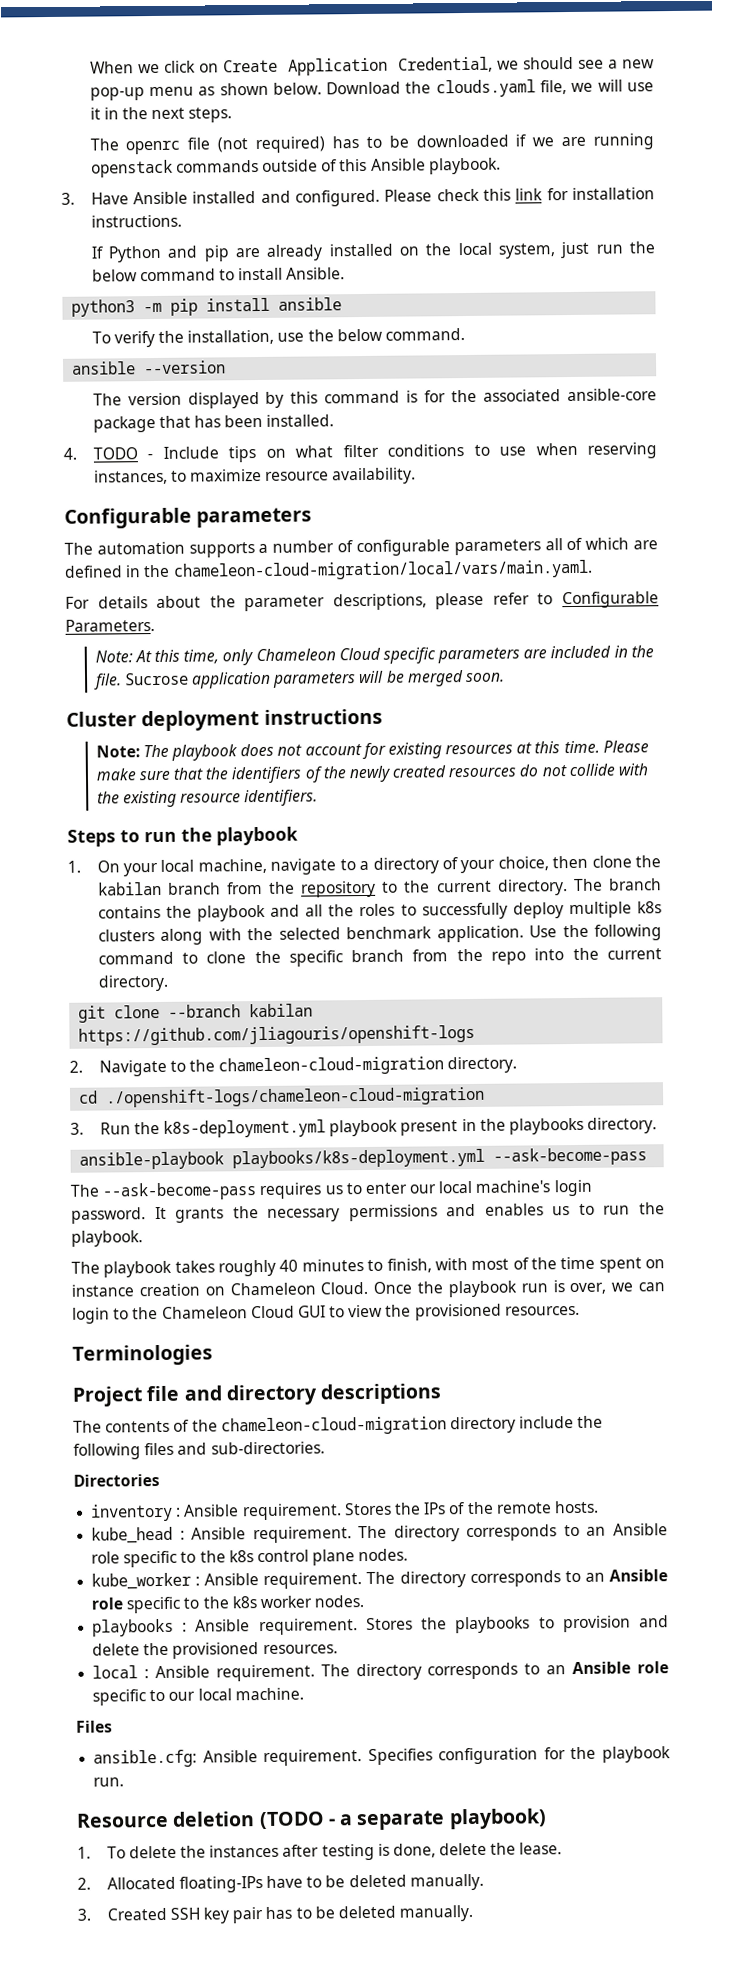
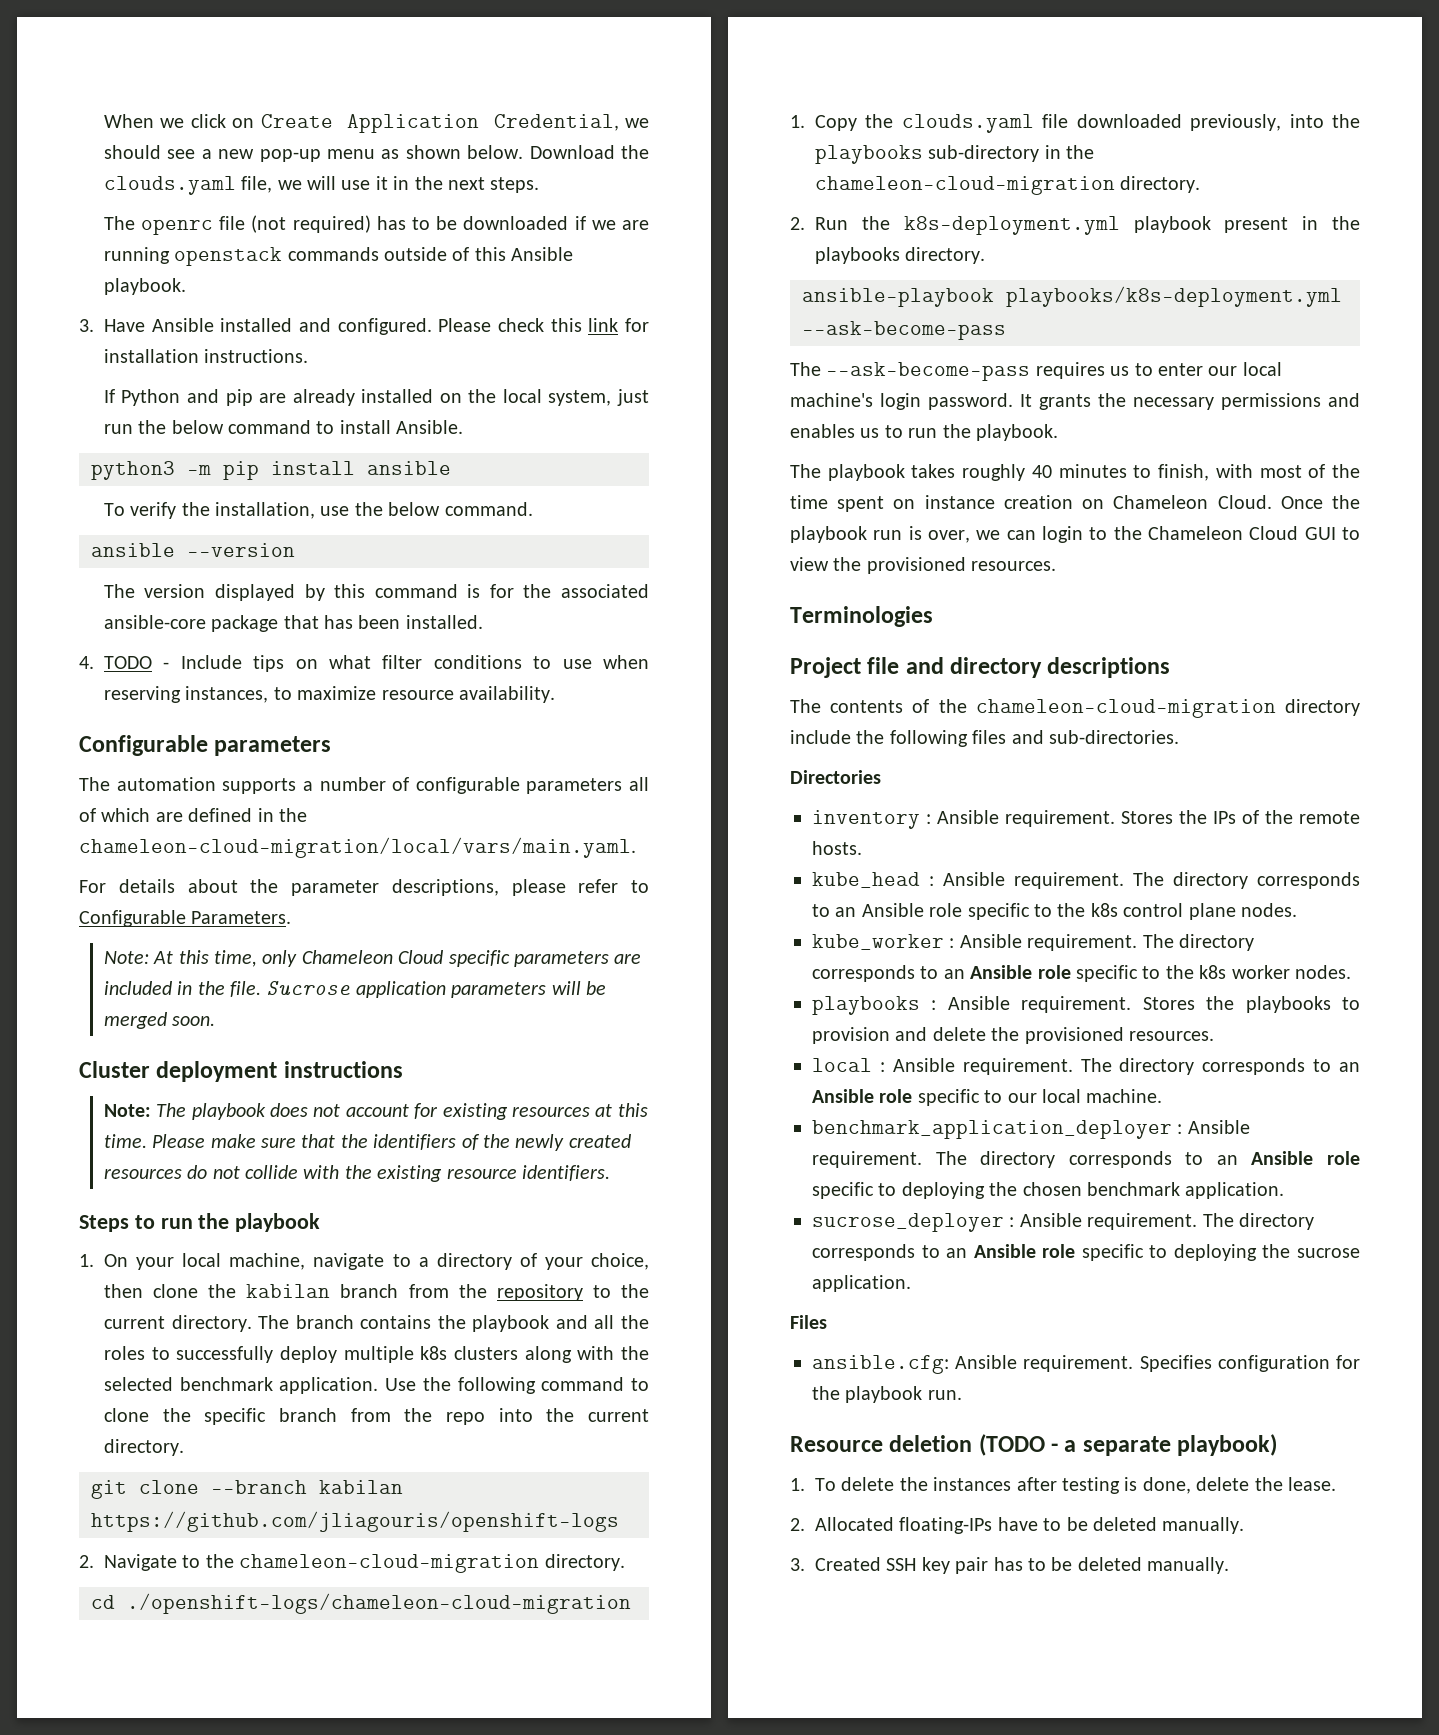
- 3. Run the k8s-deployment.yml playbook present in the playbooks directory.
+ 1. Copy the clouds.yaml file downloaded previously, into the playbooks sub-directory in the chameleon-cloud-migration directory.
+ 2. Run the k8s-deployment.yml playbook present in the playbooks directory.
+ benchmark_application_deployer : Ansible requirement. The directory corresponds to an Ansible role specific to deploying the chosen benchmark application.
+ sucrose_deployer : Ansible requirement. The directory corresponds to an Ansible role specific to deploying the sucrose application.

